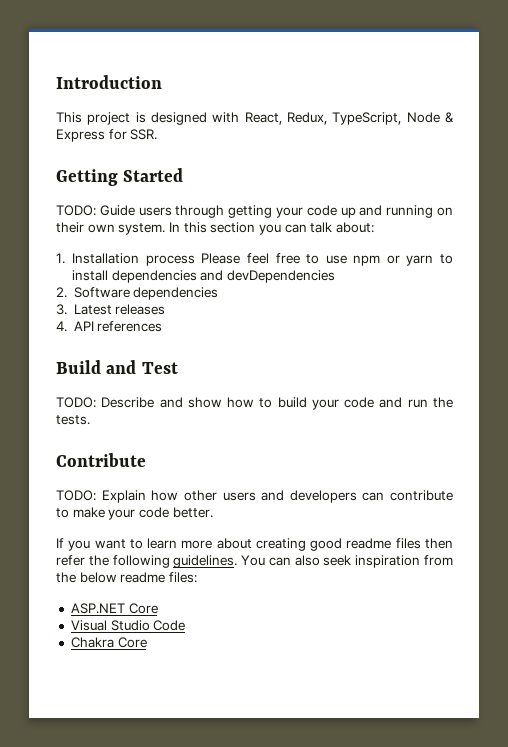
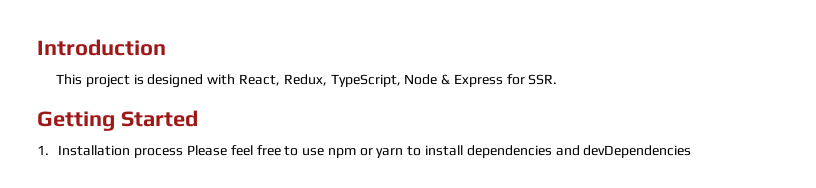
- TODO: Guide users through getting your code up and running on their own system. In this section you can talk about:
- 2. Software dependencies
- 3. Latest releases
- 4. API references
- Build and Test
- TODO: Describe and show how to build your code and run the tests.
- Contribute
- TODO: Explain how other users and developers can contribute to make your code better.
- If you want to learn more about creating good readme files then refer the following guidelines. You can also seek inspiration from the below readme files:
- ASP.NET Core
- Visual Studio Code
- Chakra Core

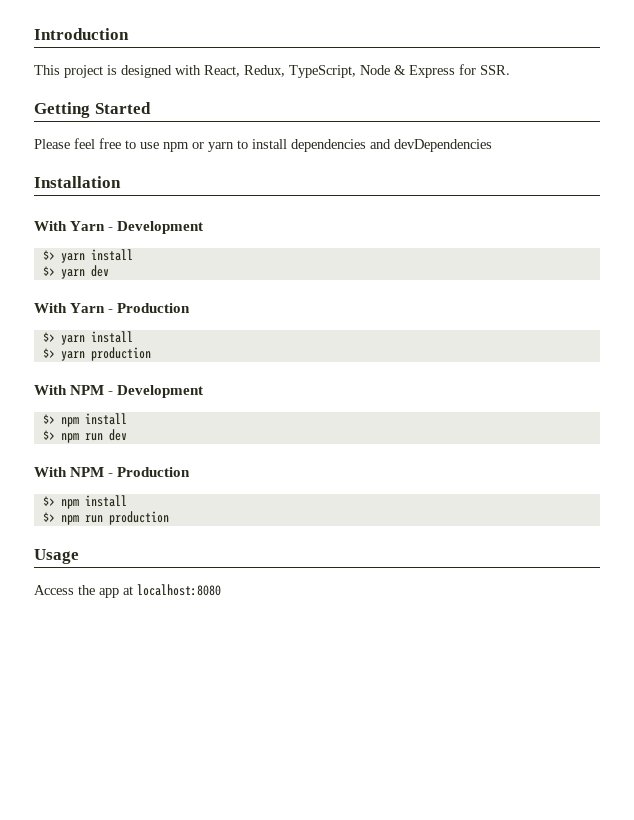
- 1. Installation process Please feel free to use npm or yarn to install dependencies and devDependencies
+ Please feel free to use npm or yarn to install dependencies and devDependencies
+ Installation
+ With Yarn - Development
+ $> yarn install
+ $> yarn dev
+ With Yarn - Production
+ $> yarn install
+ $> yarn production
+ With NPM - Development
+ $> npm install
+ $> npm run dev
+ With NPM - Production
+ $> npm install
+ $> npm run production
+ Usage
+ Access the app at localhost:8080

